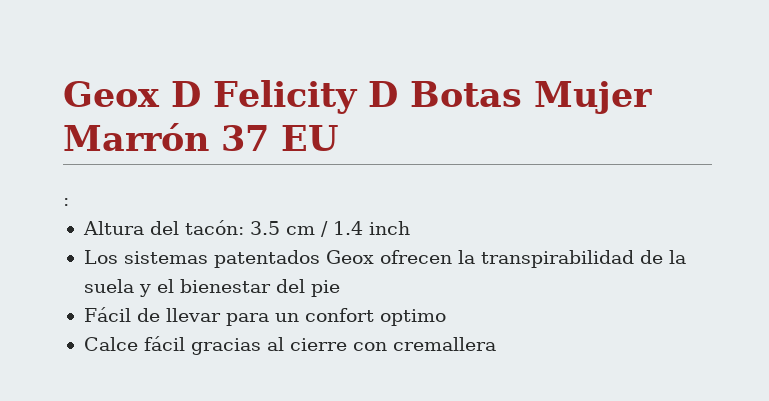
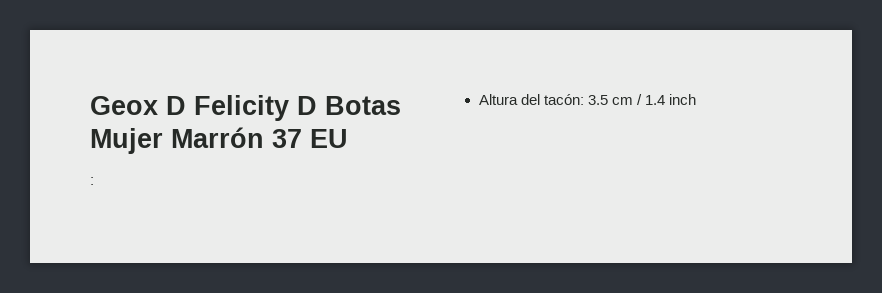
- Los sistemas patentados Geox ofrecen la transpirabilidad de la suela y el bienestar del pie
- Fácil de llevar para un confort optimo
- Calce fácil gracias al cierre con cremallera

